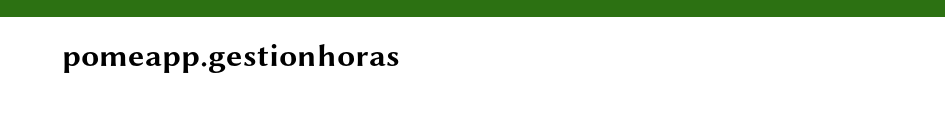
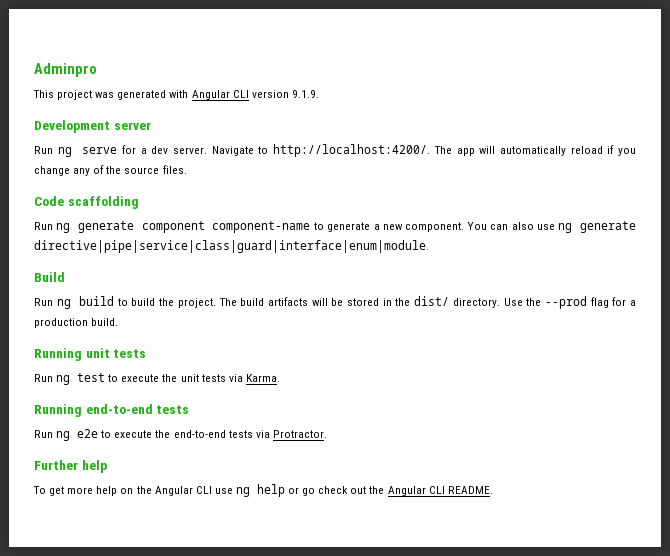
- pomeapp.gestionhoras
+ Adminpro
+ This project was generated with Angular CLI version 9.1.9.
+ Development server
+ Run ng serve for a dev server. Navigate to http://localhost:4200/. The app will automatically reload if you change any of the source files.
+ Code scaffolding
+ Run ng generate component component-name to generate a new component. You can also use ng generate directive|pipe|service|class|guard|interface|enum|module.
+ Build
+ Run ng build to build the project. The build artifacts will be stored in the dist/ directory. Use the --prod flag for a production build.
+ Running unit tests
+ Run ng test to execute the unit tests via Karma.
+ Running end-to-end tests
+ Run ng e2e to execute the end-to-end tests via Protractor.
+ Further help
+ To get more help on the Angular CLI use ng help or go check out the Angular CLI README.

